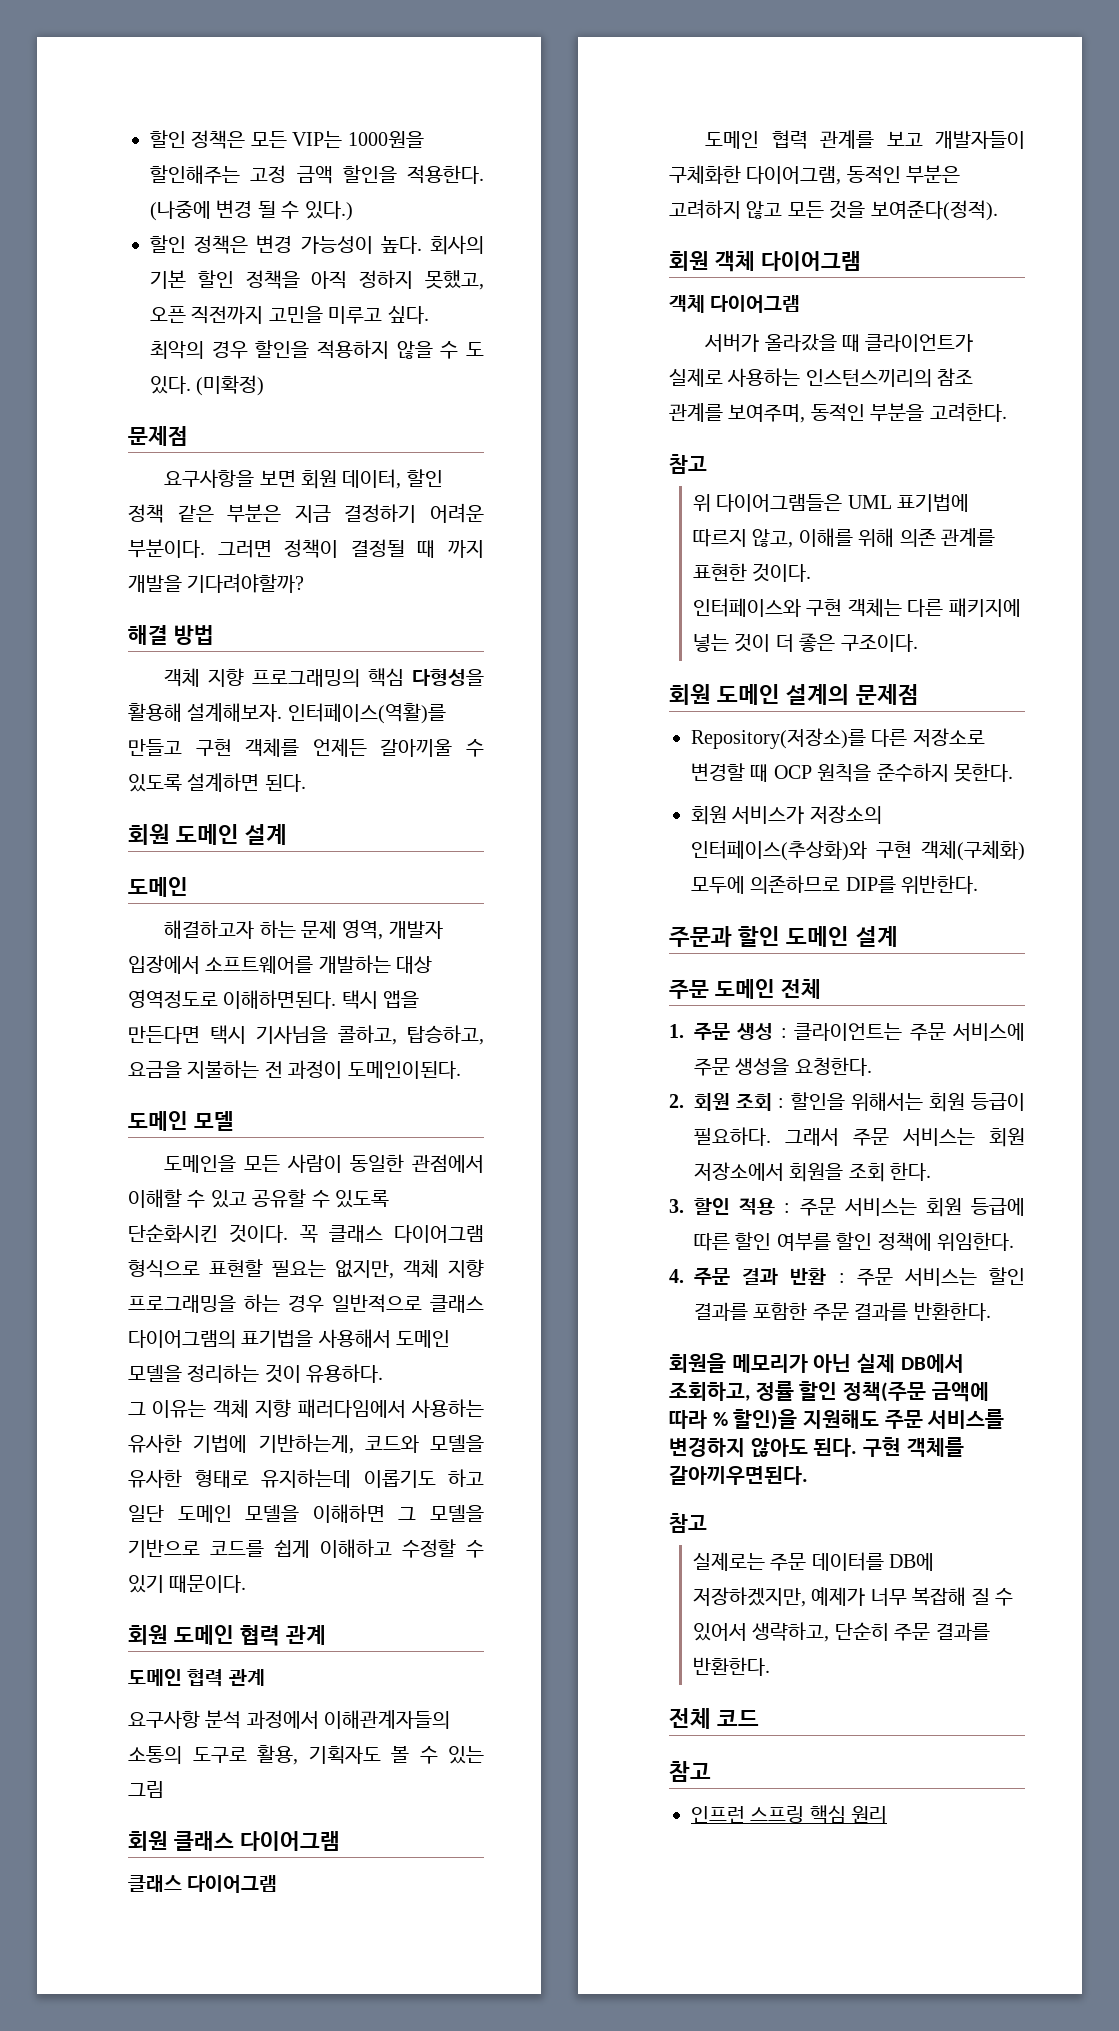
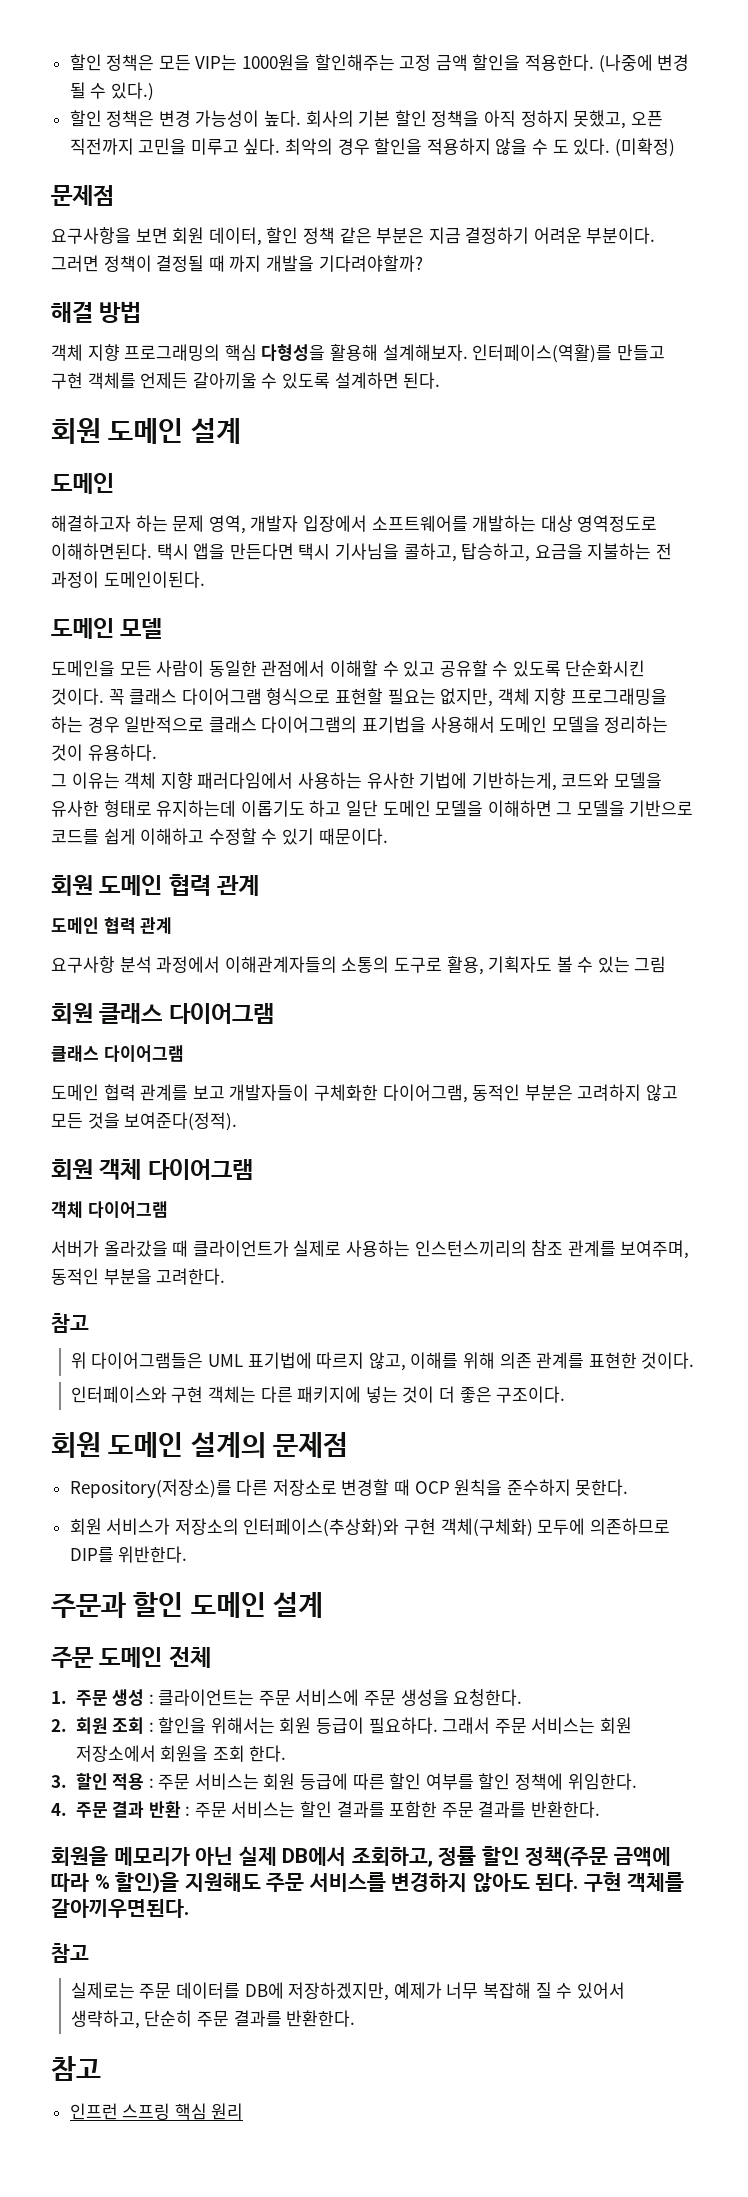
- 전체 코드

